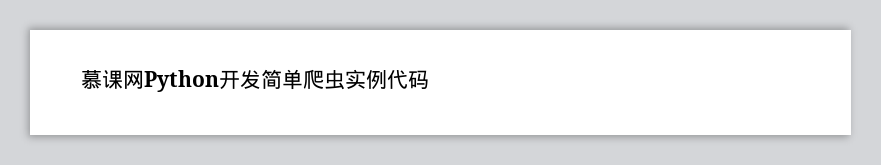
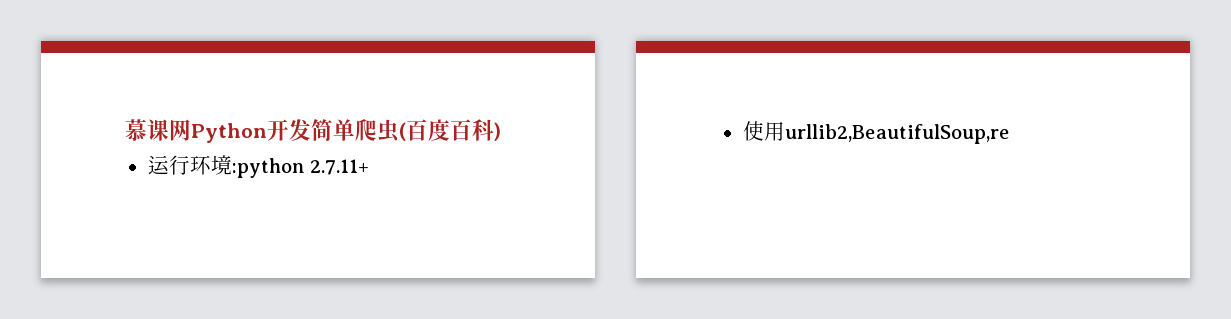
- 慕课网Python开发简单爬虫实例代码
+ 慕课网Python开发简单爬虫(百度百科)
+ 运行环境:python 2.7.11+
+ 使用urllib2,BeautifulSoup,re

